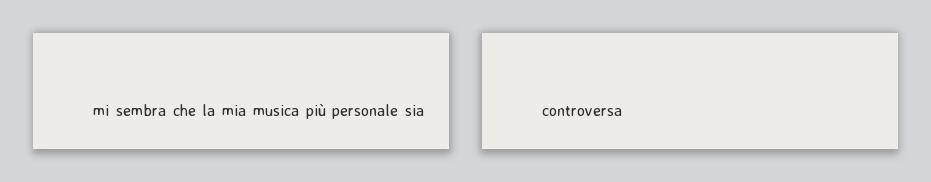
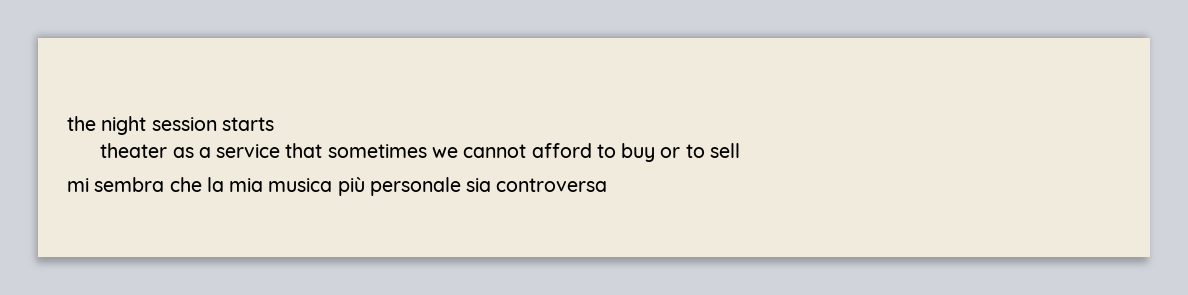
+ the night session starts
+ theater as a service that sometimes we cannot afford to buy or to sell

